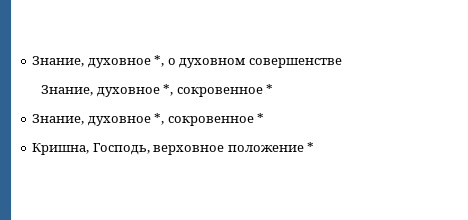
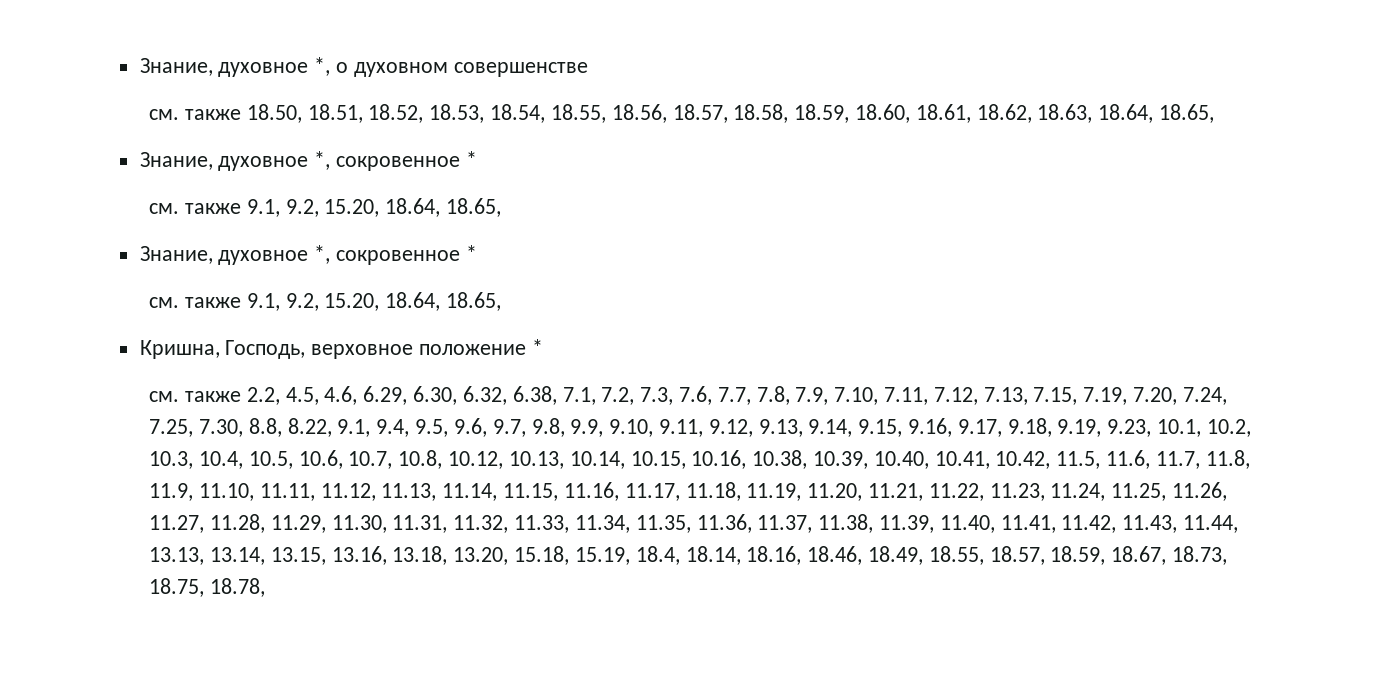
  Знание, духовное *, о духовном совершенстве
+ см. также 18.50, 18.51, 18.52, 18.53, 18.54, 18.55, 18.56, 18.57, 18.58, 18.59, 18.60, 18.61, 18.62, 18.63, 18.64, 18.65,
  Знание, духовное *, сокровенное *
+ см. также 9.1, 9.2, 15.20, 18.64, 18.65,
  Знание, духовное *, сокровенное *
+ см. также 9.1, 9.2, 15.20, 18.64, 18.65,
+ см. также 2.2, 4.5, 4.6, 6.29, 6.30, 6.32, 6.38, 7.1, 7.2, 7.3, 7.6, 7.7, 7.8, 7.9, 7.10, 7.11, 7.12, 7.13, 7.15, 7.19, 7.20, 7.24, 7.25, 7.30, 8.8, 8.22, 9.1, 9.4, 9.5, 9.6, 9.7, 9.8, 9.9, 9.10, 9.11, 9.12, 9.13, 9.14, 9.15, 9.16, 9.17, 9.18, 9.19, 9.23, 10.1, 10.2, 10.3, 10.4, 10.5, 10.6, 10.7, 10.8, 10.12, 10.13, 10.14, 10.15, 10.16, 10.38, 10.39, 10.40, 10.41, 10.42, 11.5, 11.6, 11.7, 11.8, 11.9, 11.10, 11.11, 11.12, 11.13, 11.14, 11.15, 11.16, 11.17, 11.18, 11.19, 11.20, 11.21, 11.22, 11.23, 11.24, 11.25, 11.26, 11.27, 11.28, 11.29, 11.30, 11.31, 11.32, 11.33, 11.34, 11.35, 11.36, 11.37, 11.38, 11.39, 11.40, 11.41, 11.42, 11.43, 11.44, 13.13, 13.14, 13.15, 13.16, 13.18, 13.20, 15.18, 15.19, 18.4, 18.14, 18.16, 18.46, 18.49, 18.55, 18.57, 18.59, 18.67, 18.73, 18.75, 18.78,

